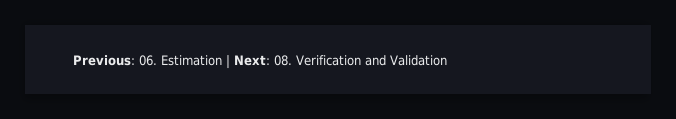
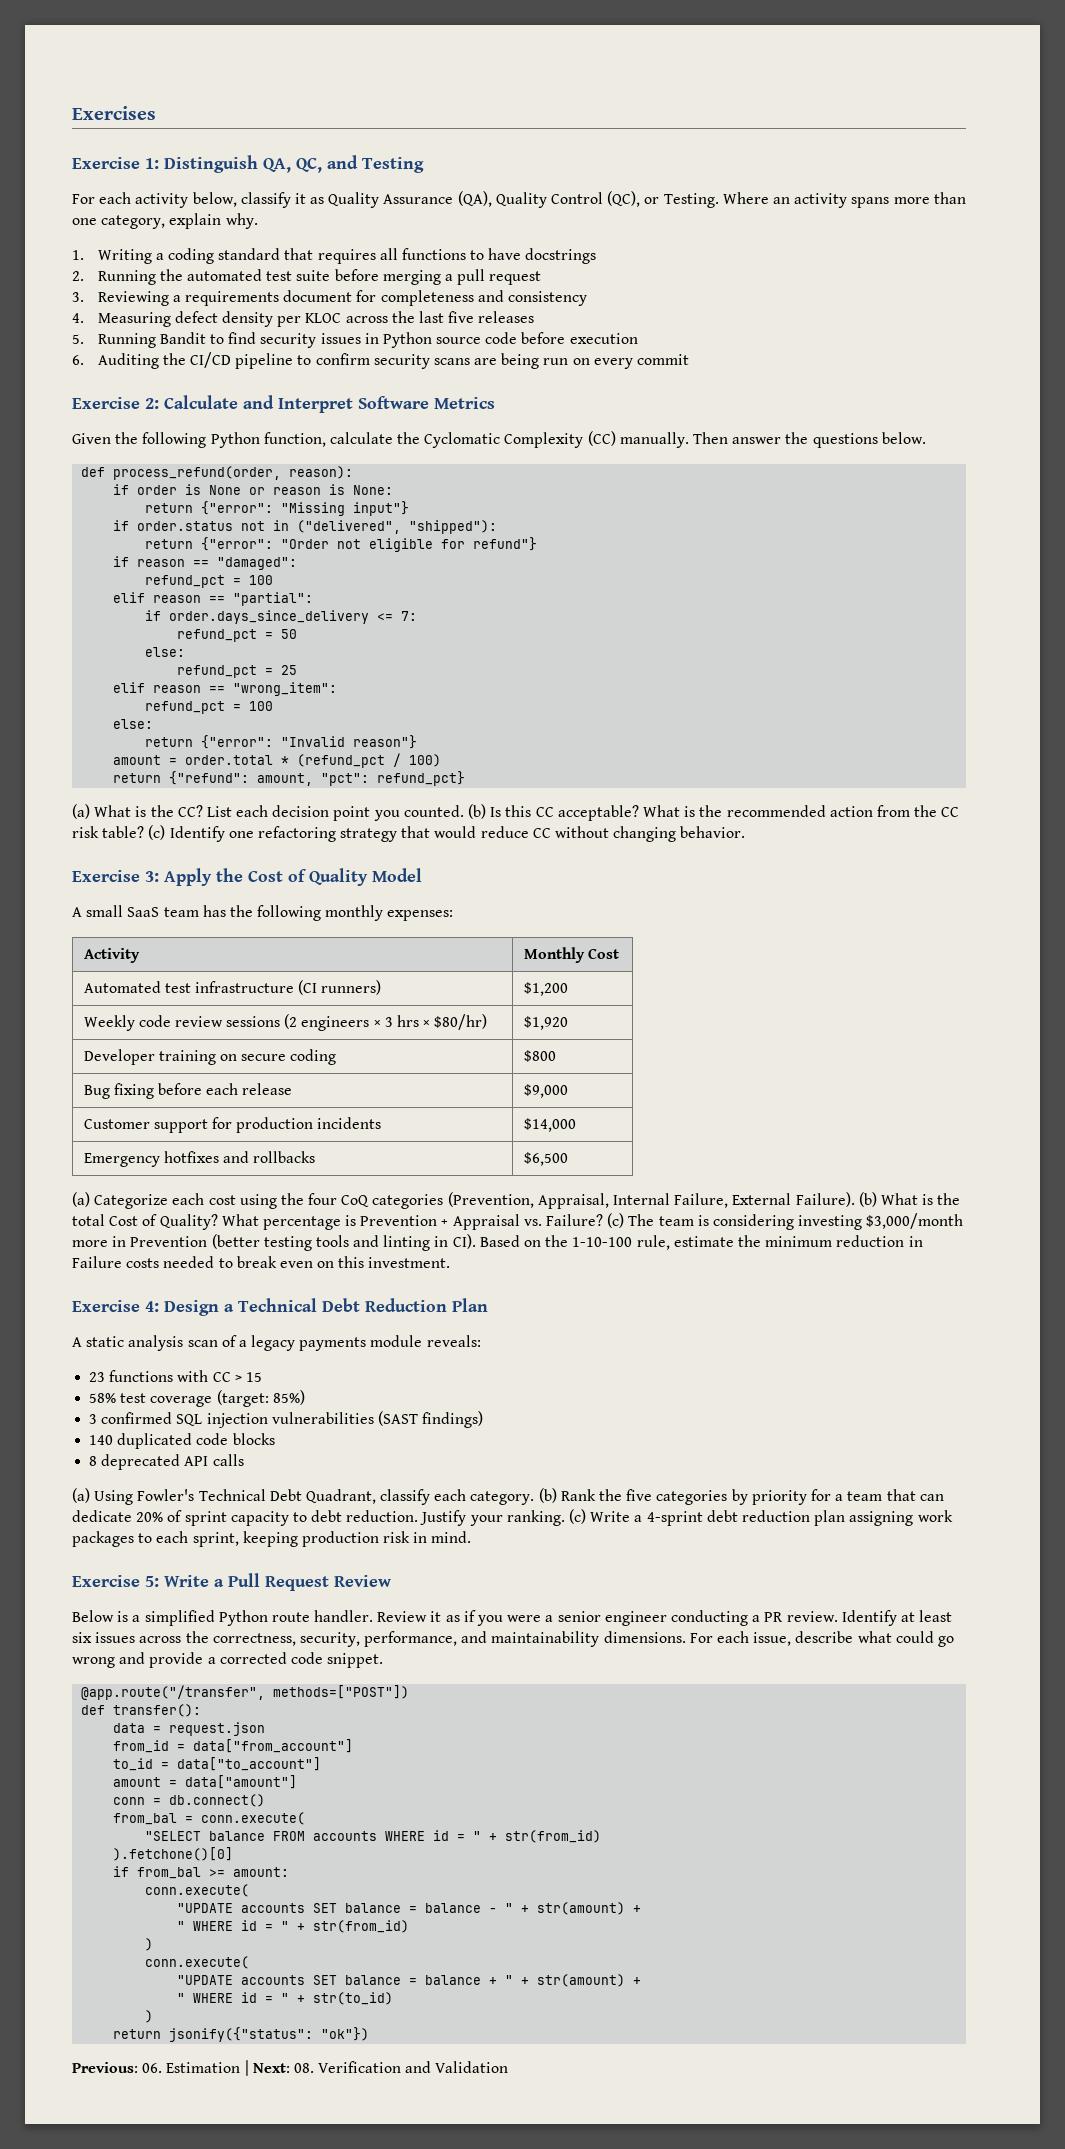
+ Exercises
+ Exercise 1: Distinguish QA, QC, and Testing
+ For each activity below, classify it as Quality Assurance (QA), Quality Control (QC), or Testing. Where an activity spans more than one category, explain why.
+ 1. Writing a coding standard that requires all functions to have docstrings
+ 2. Running the automated test suite before merging a pull request
+ 3. Reviewing a requirements document for completeness and consistency
+ 4. Measuring defect density per KLOC across the last five releases
+ 5. Running Bandit to find security issues in Python source code before execution
+ 6. Auditing the CI/CD pipeline to confirm security scans are being run on every commit
+ Exercise 2: Calculate and Interpret Software Metrics
+ Given the following Python function, calculate the Cyclomatic Complexity (CC) manually. Then answer the questions below.
+ def process_refund(order, reason):
+ if order is None or reason is None:
+ return {"error": "Missing input"}
+ if order.status not in ("delivered", "shipped"):
+ return {"error": "Order not eligible for refund"}
+ if reason == "damaged":
+ refund_pct = 100
+ elif reason == "partial":
+ if order.days_since_delivery <= 7:
+ refund_pct = 50
+ else:
+ refund_pct = 25
+ elif reason == "wrong_item":
+ refund_pct = 100
+ else:
+ return {"error": "Invalid reason"}
+ amount = order.total * (refund_pct / 100)
+ return {"refund": amount, "pct": refund_pct}
+ (a) What is the CC? List each decision point you counted. (b) Is this CC acceptable? What is the recommended action from the CC risk table? (c) Identify one refactoring strategy that would reduce CC without changing behavior.
+ Exercise 3: Apply the Cost of Quality Model
+ A small SaaS team has the following monthly expenses:
+ Activity | Monthly Cost
+ Automated test infrastructure (CI runners) | $1,200
+ Weekly code review sessions (2 engineers × 3 hrs × $80/hr) | $1,920
+ Developer training on secure coding | $800
+ Bug fixing before each release | $9,000
+ Customer support for production incidents | $14,000
+ Emergency hotfixes and rollbacks | $6,500
+ (a) Categorize each cost using the four CoQ categories (Prevention, Appraisal, Internal Failure, External Failure). (b) What is the total Cost of Quality? What percentage is Prevention + Appraisal vs. Failure? (c) The team is considering investing $3,000/month more in Prevention (better testing tools and linting in CI). Based on the 1-10-100 rule, estimate the minimum reduction in Failure costs needed to break even on this investment.
+ Exercise 4: Design a Technical Debt Reduction Plan
+ A static analysis scan of a legacy payments module reveals:
+ 23 functions with CC > 15
+ 58% test coverage (target: 85%)
+ 3 confirmed SQL injection vulnerabilities (SAST findings)
+ 140 duplicated code blocks
+ 8 deprecated API calls
+ (a) Using Fowler's Technical Debt Quadrant, classify each category. (b) Rank the five categories by priority for a team that can dedicate 20% of sprint capacity to debt reduction. Justify your ranking. (c) Write a 4-sprint debt reduction plan assigning work packages to each sprint, keeping production risk in mind.
+ Exercise 5: Write a Pull Request Review
+ Below is a simplified Python route handler. Review it as if you were a senior engineer conducting a PR review. Identify at least six issues across the correctness, security, performance, and maintainability dimensions. For each issue, describe what could go wrong and provide a corrected code snippet.
+ @app.route("/transfer", methods=["POST"])
+ def transfer():
+ data = request.json
+ from_id = data["from_account"]
+ to_id = data["to_account"]
+ amount = data["amount"]
+ conn = db.connect()
+ from_bal = conn.execute(
+ "SELECT balance FROM accounts WHERE id = " + str(from_id)
+ ).fetchone()[0]
+ if from_bal >= amount:
+ conn.execute(
+ "UPDATE accounts SET balance = balance - " + str(amount) +
+ " WHERE id = " + str(from_id)
+ )
+ conn.execute(
+ "UPDATE accounts SET balance = balance + " + str(amount) +
+ " WHERE id = " + str(to_id)
+ )
+ return jsonify({"status": "ok"})

